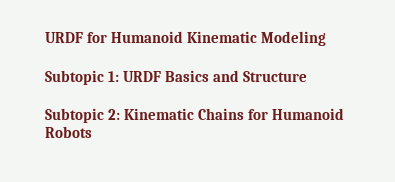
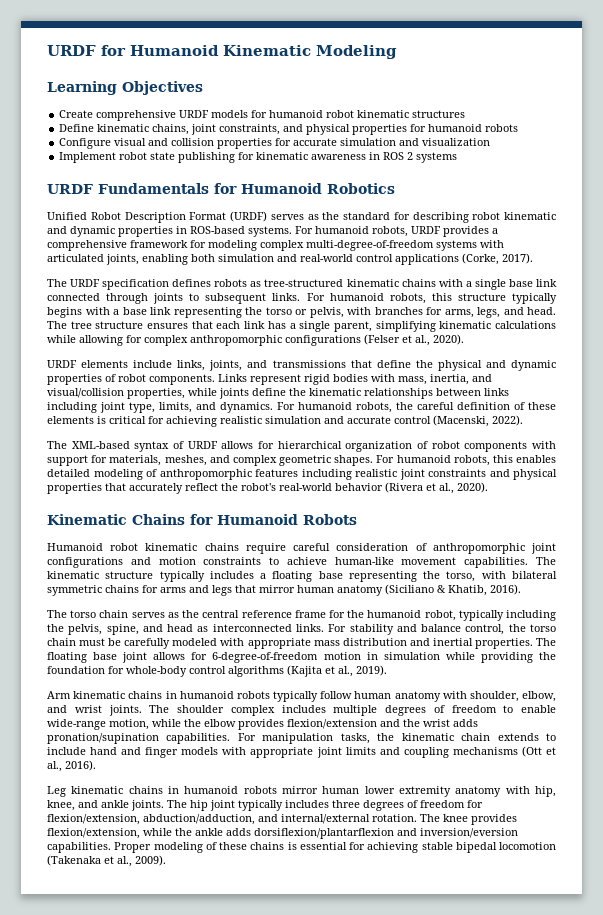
- Subtopic 1: URDF Basics and Structure
- Subtopic 2: Kinematic Chains for Humanoid Robots
+ Learning Objectives
+ Create comprehensive URDF models for humanoid robot kinematic structures
+ Define kinematic chains, joint constraints, and physical properties for humanoid robots
+ Configure visual and collision properties for accurate simulation and visualization
+ Implement robot state publishing for kinematic awareness in ROS 2 systems
+ URDF Fundamentals for Humanoid Robotics
+ Unified Robot Description Format (URDF) serves as the standard for describing robot kinematic and dynamic properties in ROS-based systems. For humanoid robots, URDF provides a comprehensive framework for modeling complex multi-degree-of-freedom systems with articulated joints, enabling both simulation and real-world control applications (Corke, 2017).
+ The URDF specification defines robots as tree-structured kinematic chains with a single base link connected through joints to subsequent links. For humanoid robots, this structure typically begins with a base link representing the torso or pelvis, with branches for arms, legs, and head. The tree structure ensures that each link has a single parent, simplifying kinematic calculations while allowing for complex anthropomorphic configurations (Felser et al., 2020).
+ URDF elements include links, joints, and transmissions that define the physical and dynamic properties of robot components. Links represent rigid bodies with mass, inertia, and visual/collision properties, while joints define the kinematic relationships between links including joint type, limits, and dynamics. For humanoid robots, the careful definition of these elements is critical for achieving realistic simulation and accurate control (Macenski, 2022).
+ The XML-based syntax of URDF allows for hierarchical organization of robot components with support for materials, meshes, and complex geometric shapes. For humanoid robots, this enables detailed modeling of anthropomorphic features including realistic joint constraints and physical properties that accurately reflect the robot's real-world behavior (Rivera et al., 2020).
+ Kinematic Chains for Humanoid Robots
+ Humanoid robot kinematic chains require careful consideration of anthropomorphic joint configurations and motion constraints to achieve human-like movement capabilities. The kinematic structure typically includes a floating base representing the torso, with bilateral symmetric chains for arms and legs that mirror human anatomy (Siciliano & Khatib, 2016).
+ The torso chain serves as the central reference frame for the humanoid robot, typically including the pelvis, spine, and head as interconnected links. For stability and balance control, the torso chain must be carefully modeled with appropriate mass distribution and inertial properties. The floating base joint allows for 6-degree-of-freedom motion in simulation while providing the foundation for whole-body control algorithms (Kajita et al., 2019).
+ Arm kinematic chains in humanoid robots typically follow human anatomy with shoulder, elbow, and wrist joints. The shoulder complex includes multiple degrees of freedom to enable wide-range motion, while the elbow provides flexion/extension and the wrist adds pronation/supination capabilities. For manipulation tasks, the kinematic chain extends to include hand and finger models with appropriate joint limits and coupling mechanisms (Ott et al., 2016).
+ Leg kinematic chains in humanoid robots mirror human lower extremity anatomy with hip, knee, and ankle joints. The hip joint typically includes three degrees of freedom for flexion/extension, abduction/adduction, and internal/external rotation. The knee provides flexion/extension, while the ankle adds dorsiflexion/plantarflexion and inversion/eversion capabilities. Proper modeling of these chains is essential for achieving stable bipedal locomotion (Takenaka et al., 2009).

